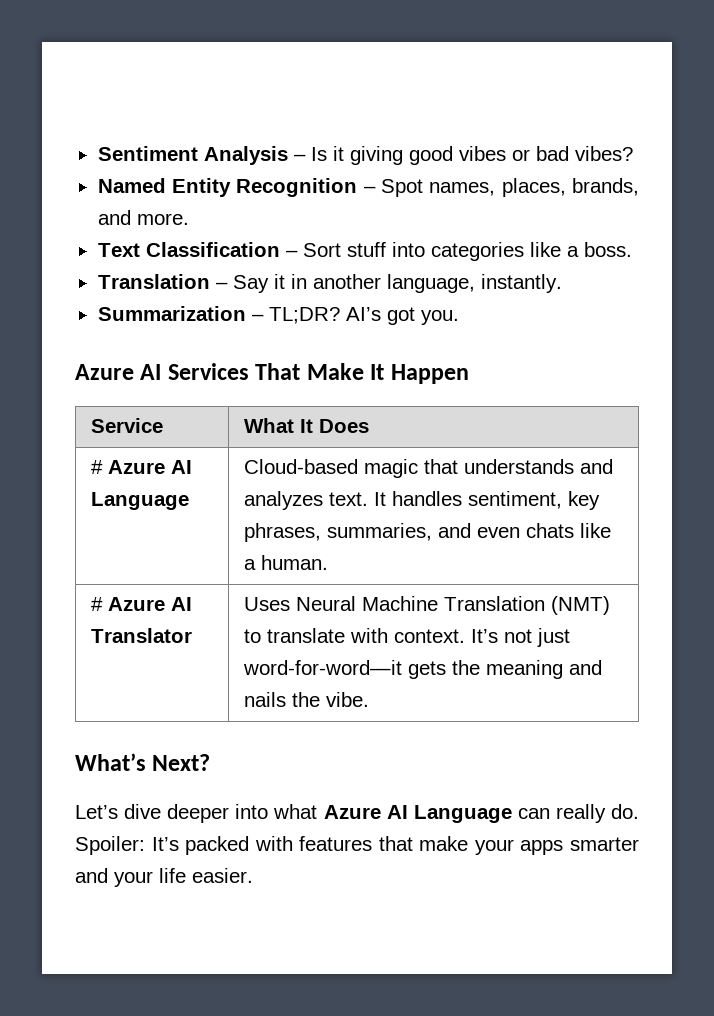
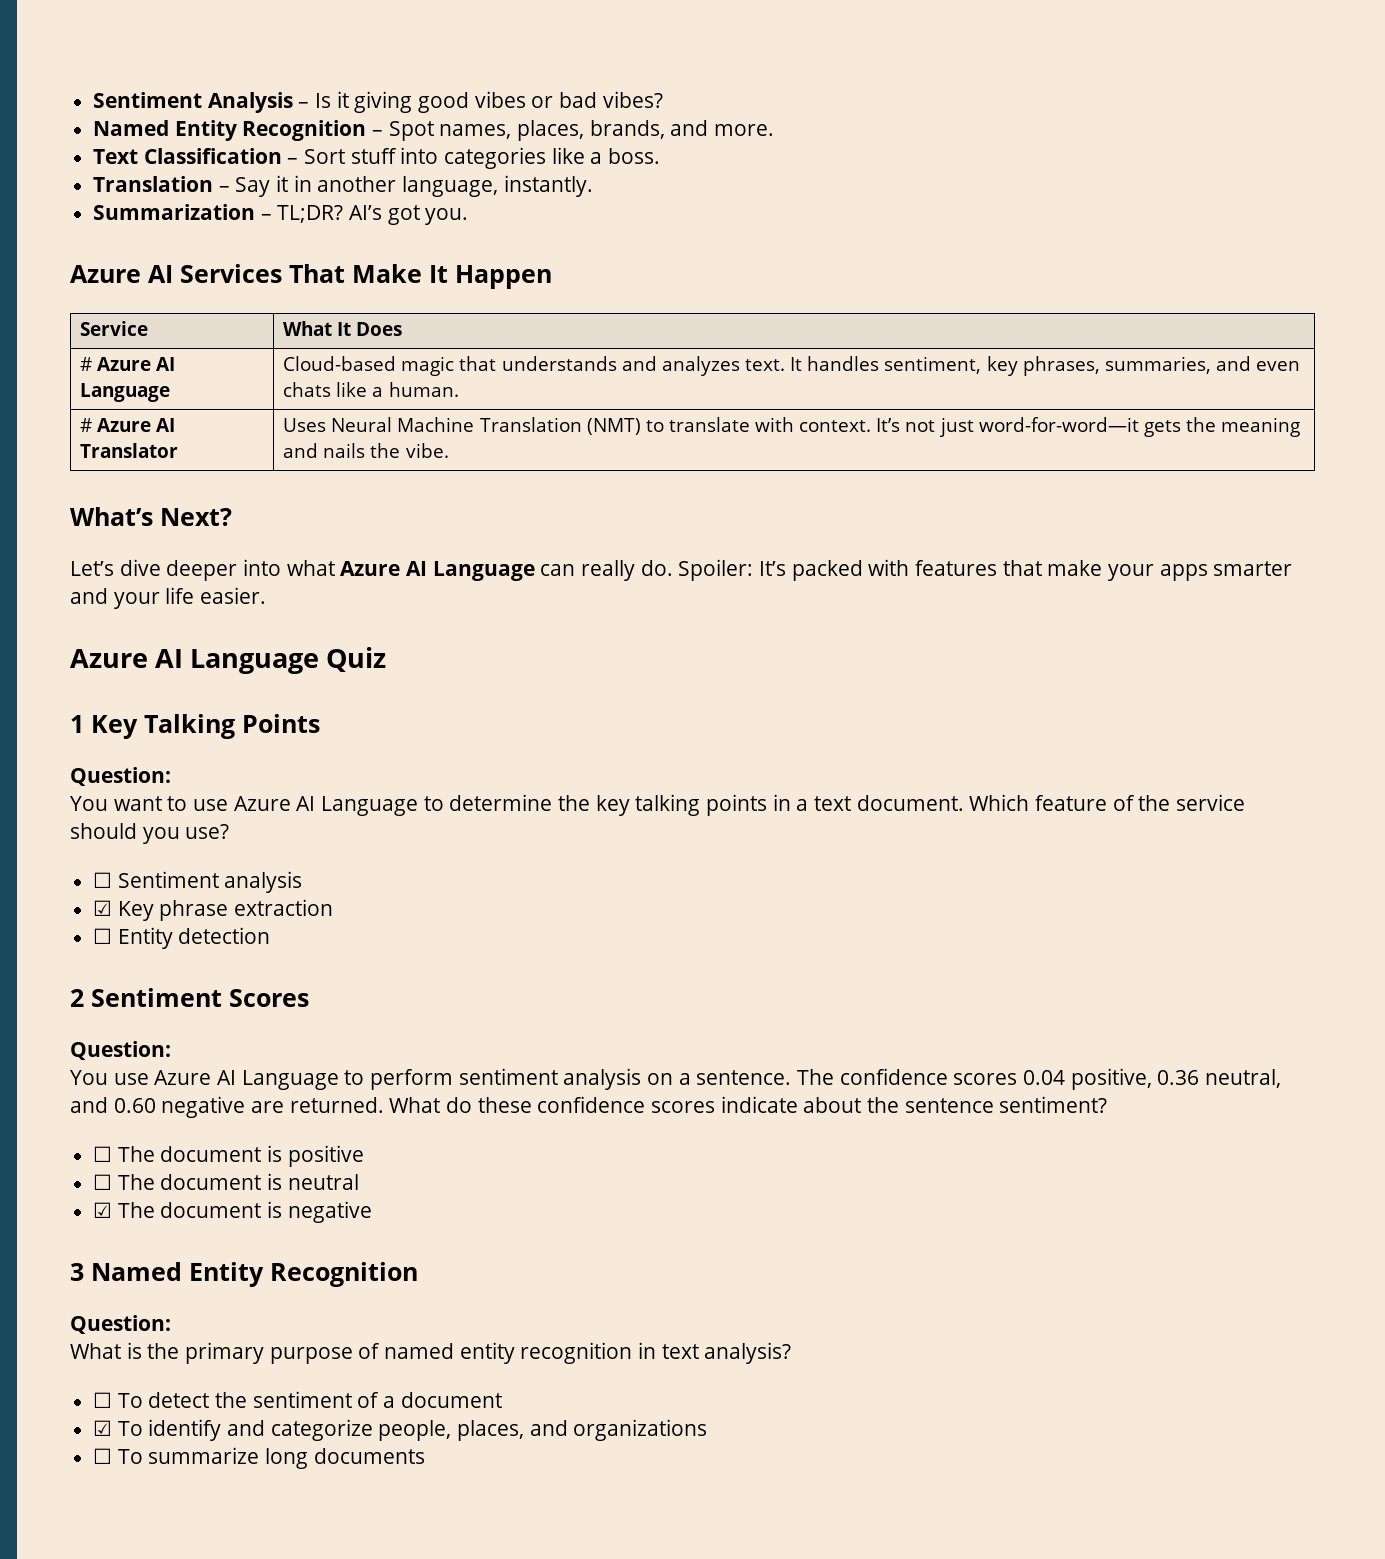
+ Azure AI Language Quiz
+ 1 Key Talking Points
+ Question:
+ You want to use Azure AI Language to determine the key talking points in a text document. Which feature of the service should you use?
+ ☐ Sentiment analysis
+ ☑ Key phrase extraction
+ ☐ Entity detection
+ 2 Sentiment Scores
+ Question:
+ You use Azure AI Language to perform sentiment analysis on a sentence. The confidence scores 0.04 positive, 0.36 neutral, and 0.60 negative are returned. What do these confidence scores indicate about the sentence sentiment?
+ ☐ The document is positive
+ ☐ The document is neutral
+ ☑ The document is negative
+ 3 Named Entity Recognition
+ Question:
+ What is the primary purpose of named entity recognition in text analysis?
+ ☐ To detect the sentiment of a document
+ ☑ To identify and categorize people, places, and organizations
+ ☐ To summarize long documents

